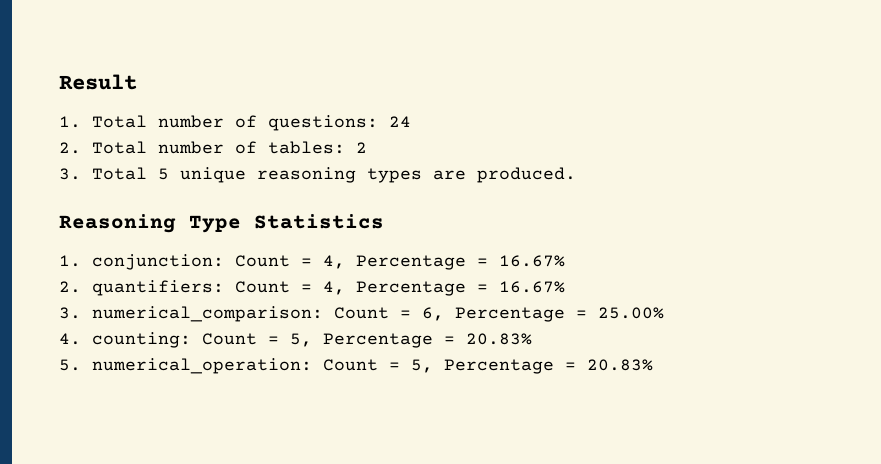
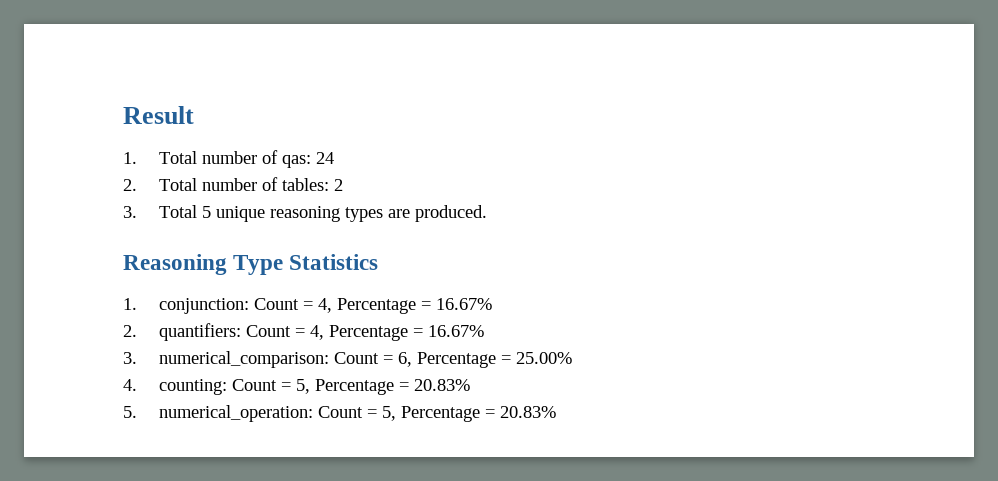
- 1. Total number of questions: 24
+ 1. Total number of qas: 24

